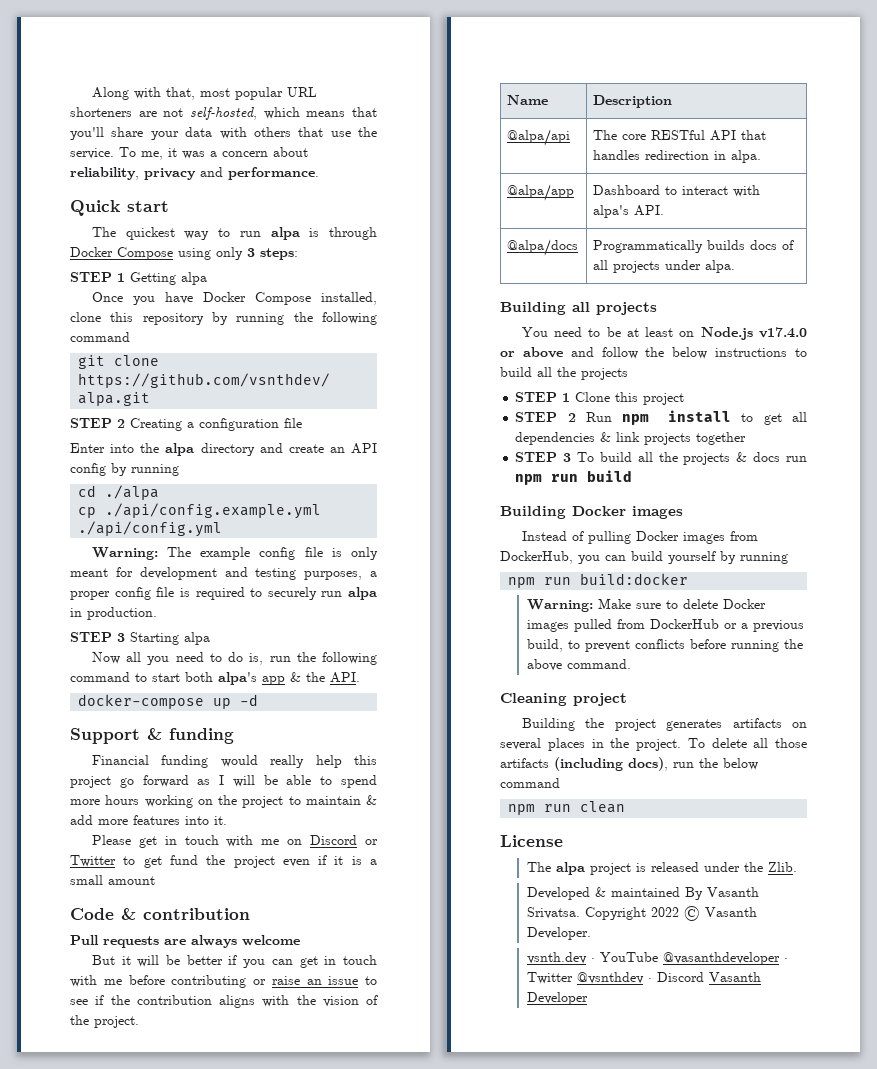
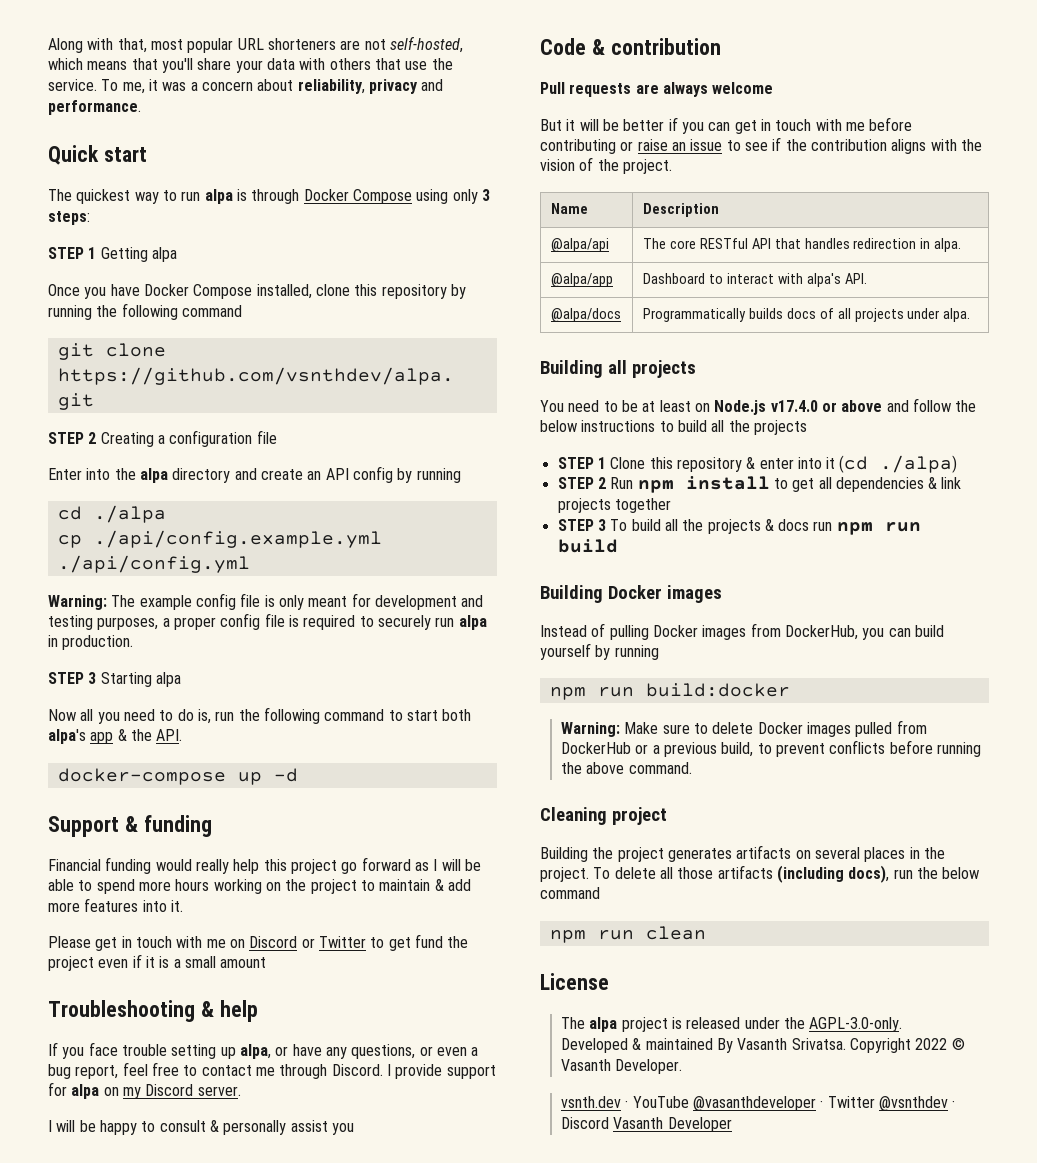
+ Troubleshooting & help
+ If you face trouble setting up alpa, or have any questions, or even a bug report, feel free to contact me through Discord. I provide support for alpa on my Discord server.
+ I will be happy to consult & personally assist you
- STEP 1 Clone this project
+ STEP 1 Clone this repository & enter into it (cd ./alpa)
- The alpa project is released under the Zlib.
+ The alpa project is released under the AGPL-3.0-only.

